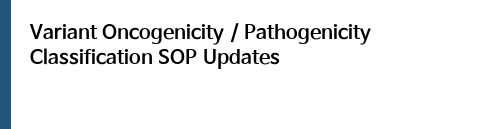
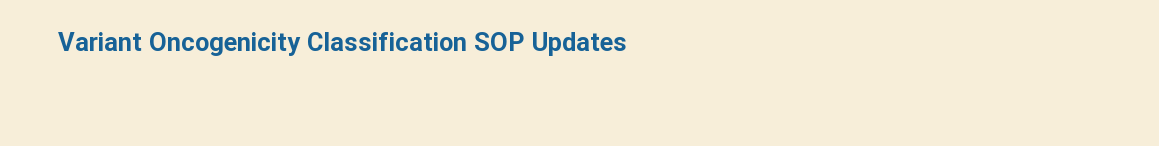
- Variant Oncogenicity / Pathogenicity Classification SOP Updates
+ Variant Oncogenicity Classification SOP Updates

